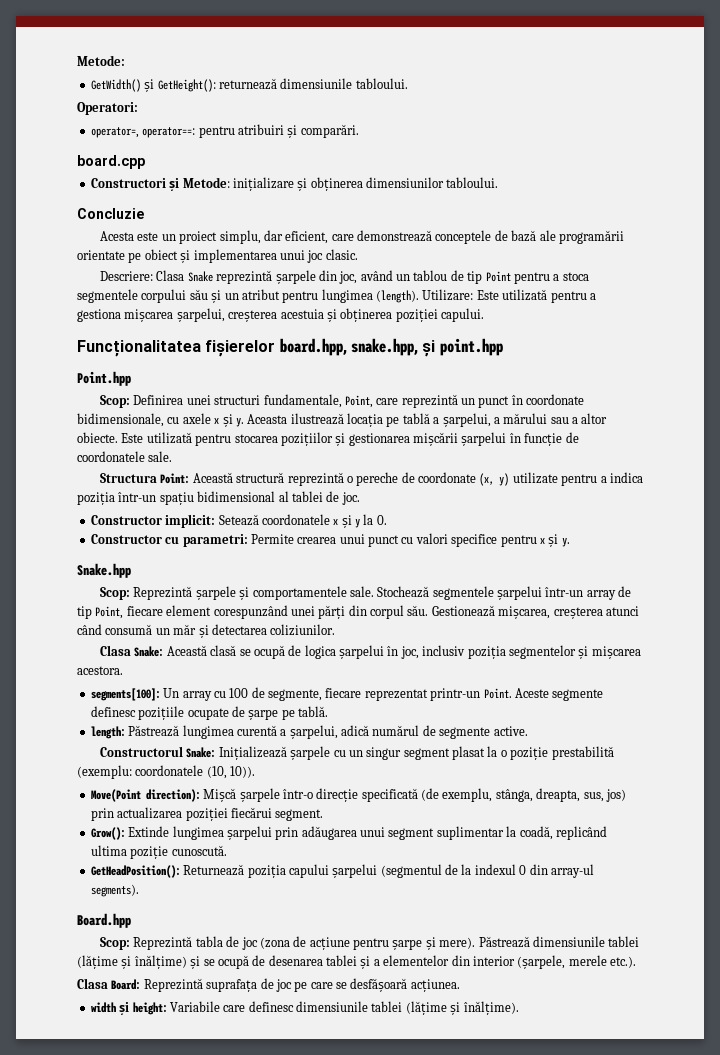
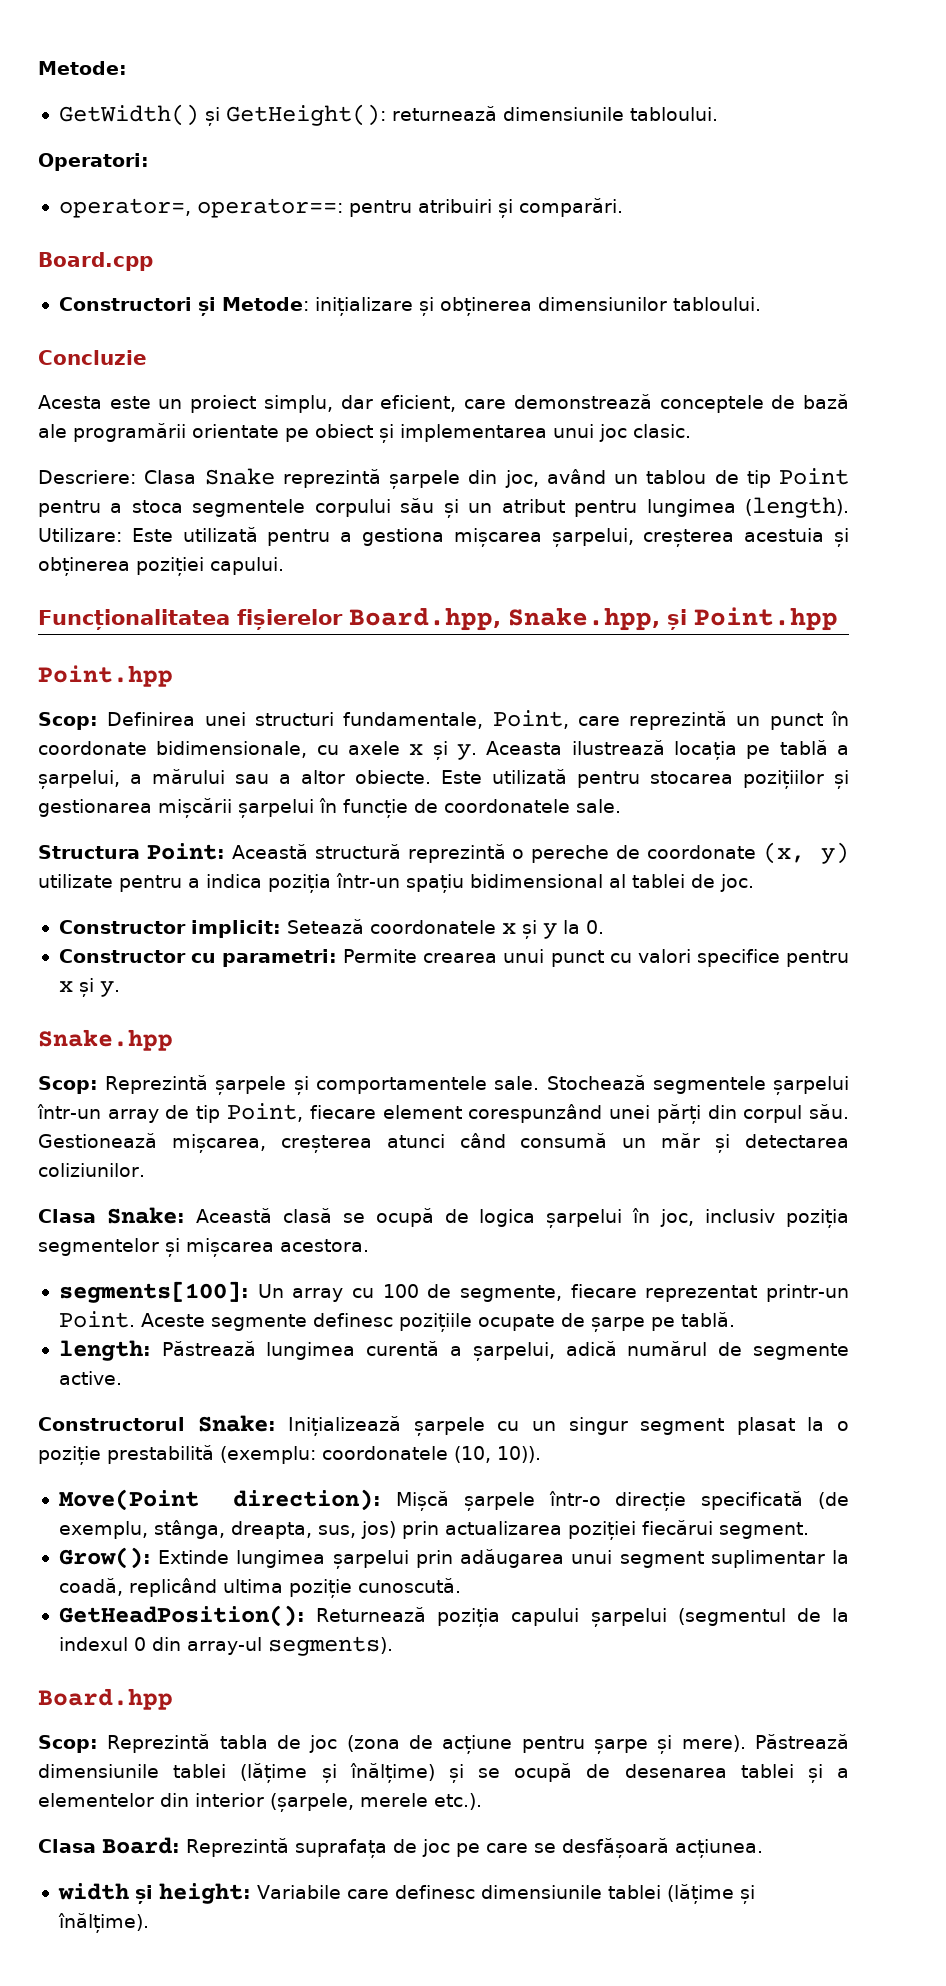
- board.cpp
+ Board.cpp
- Funcționalitatea fișierelor board.hpp, snake.hpp, și point.hpp
+ Funcționalitatea fișierelor Board.hpp, Snake.hpp, și Point.hpp

